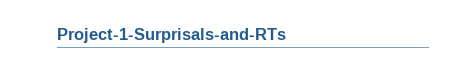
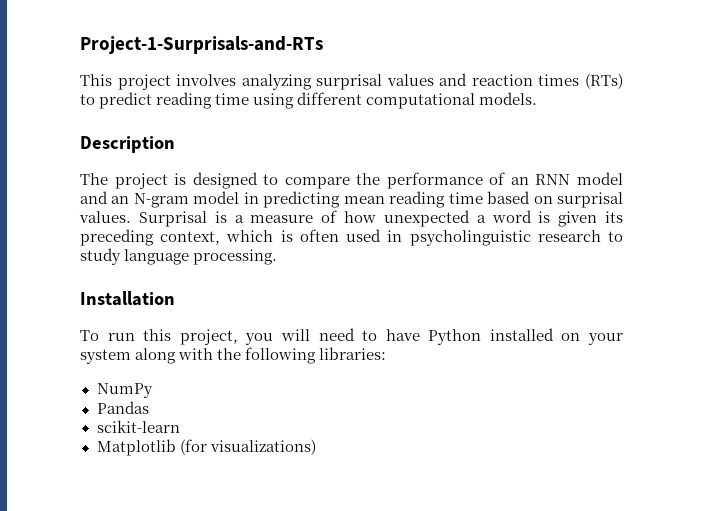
+ This project involves analyzing surprisal values and reaction times (RTs) to predict reading time using different computational models.
+ Description
+ The project is designed to compare the performance of an RNN model and an N-gram model in predicting mean reading time based on surprisal values. Surprisal is a measure of how unexpected a word is given its preceding context, which is often used in psycholinguistic research to study language processing.
+ Installation
+ To run this project, you will need to have Python installed on your system along with the following libraries:
+ NumPy
+ Pandas
+ scikit-learn
+ Matplotlib (for visualizations)

